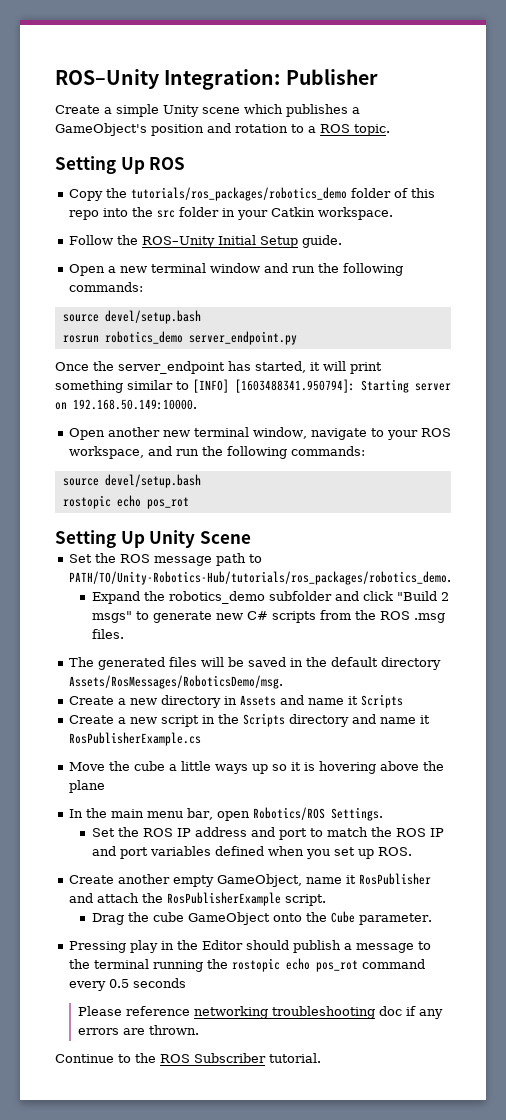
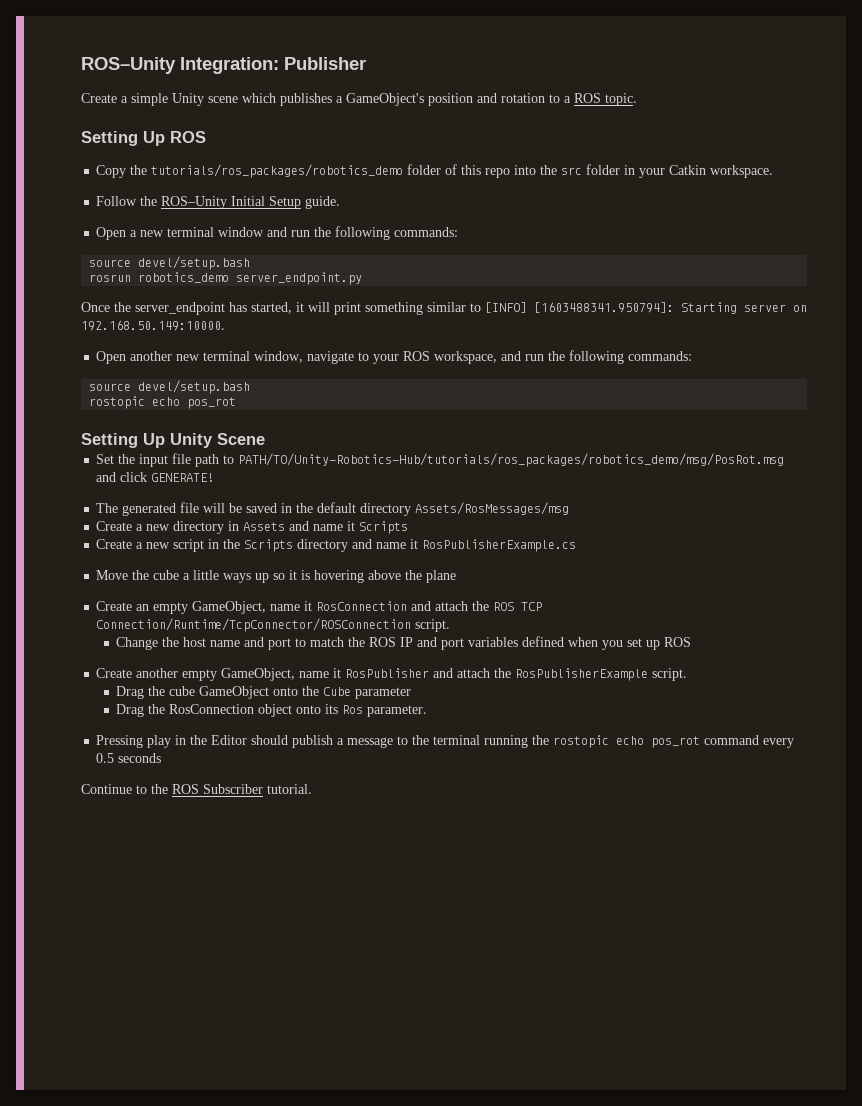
- Set the ROS message path to PATH/TO/Unity-Robotics-Hub/tutorials/ros_packages/robotics_demo.
- Expand the robotics_demo subfolder and click "Build 2 msgs" to generate new C# scripts from the ROS .msg files.
+ Set the input file path to PATH/TO/Unity-Robotics-Hub/tutorials/ros_packages/robotics_demo/msg/PosRot.msg and click GENERATE!
- The generated files will be saved in the default directory Assets/RosMessages/RoboticsDemo/msg.
+ The generated file will be saved in the default directory Assets/RosMessages/msg
- In the main menu bar, open Robotics/ROS Settings.
- Set the ROS IP address and port to match the ROS IP and port variables defined when you set up ROS.
+ Create an empty GameObject, name it RosConnection and attach the ROS TCP Connection/Runtime/TcpConnector/ROSConnection script.
+ Change the host name and port to match the ROS IP and port variables defined when you set up ROS
- Drag the cube GameObject onto the Cube parameter.
+ Drag the cube GameObject onto the Cube parameter
+ Drag the RosConnection object onto its Ros parameter.
- Please reference networking troubleshooting doc if any errors are thrown.

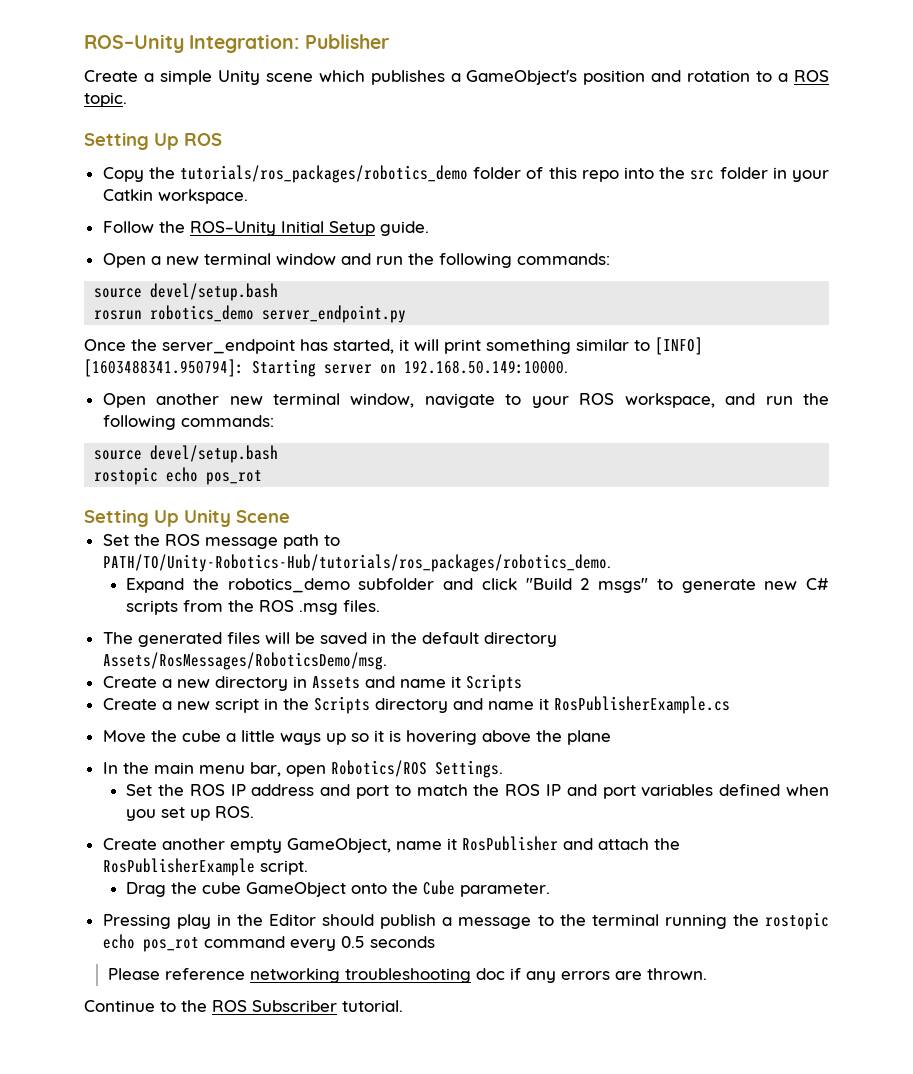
- Set the input file path to PATH/TO/Unity-Robotics-Hub/tutorials/ros_packages/robotics_demo/msg/PosRot.msg and click GENERATE!
+ Set the ROS message path to PATH/TO/Unity-Robotics-Hub/tutorials/ros_packages/robotics_demo.
+ Expand the robotics_demo subfolder and click "Build 2 msgs" to generate new C# scripts from the ROS .msg files.
- The generated file will be saved in the default directory Assets/RosMessages/msg
+ The generated files will be saved in the default directory Assets/RosMessages/RoboticsDemo/msg.
- Create an empty GameObject, name it RosConnection and attach the ROS TCP Connection/Runtime/TcpConnector/ROSConnection script.
- Change the host name and port to match the ROS IP and port variables defined when you set up ROS
+ In the main menu bar, open Robotics/ROS Settings.
+ Set the ROS IP address and port to match the ROS IP and port variables defined when you set up ROS.
- Drag the cube GameObject onto the Cube parameter
- Drag the RosConnection object onto its Ros parameter.
+ Drag the cube GameObject onto the Cube parameter.
+ Please reference networking troubleshooting doc if any errors are thrown.

